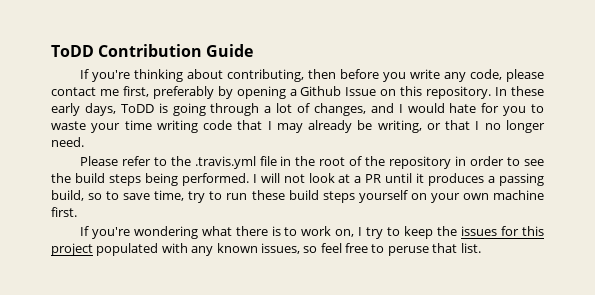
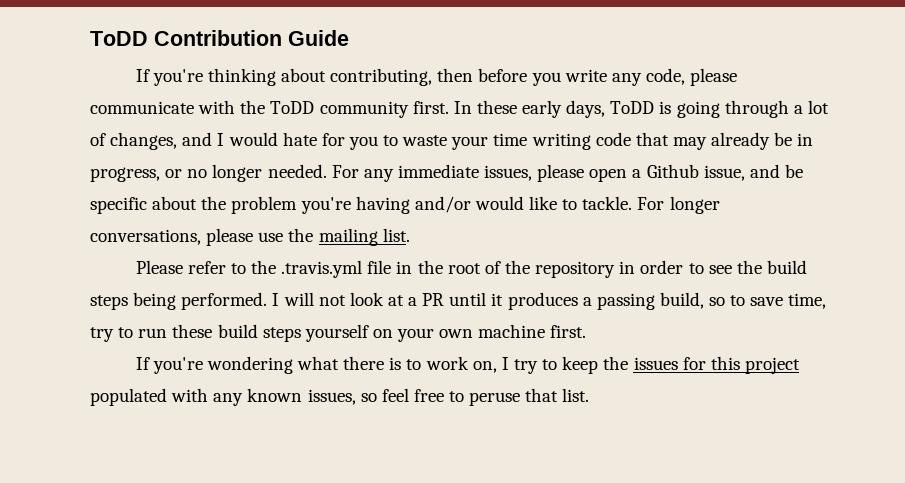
- If you're thinking about contributing, then before you write any code, please contact me first, preferably by opening a Github Issue on this repository.
+ If you're thinking about contributing, then before you write any code, please communicate with the ToDD community first.
- In these early days, ToDD is going through a lot of changes, and I would hate for you to waste your time writing code that I may already be writing, or that I no longer need.
+ In these early days, ToDD is going through a lot of changes, and I would hate for you to waste your time writing code that may already be in progress, or no longer needed. For any immediate issues, please open a Github issue, and be specific about the problem you're having and/or would like to tackle. For longer conversations, please use the mailing list.

